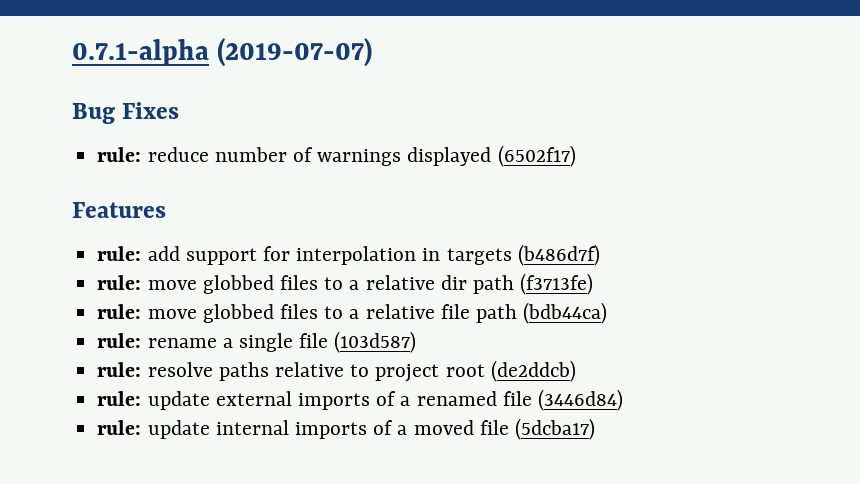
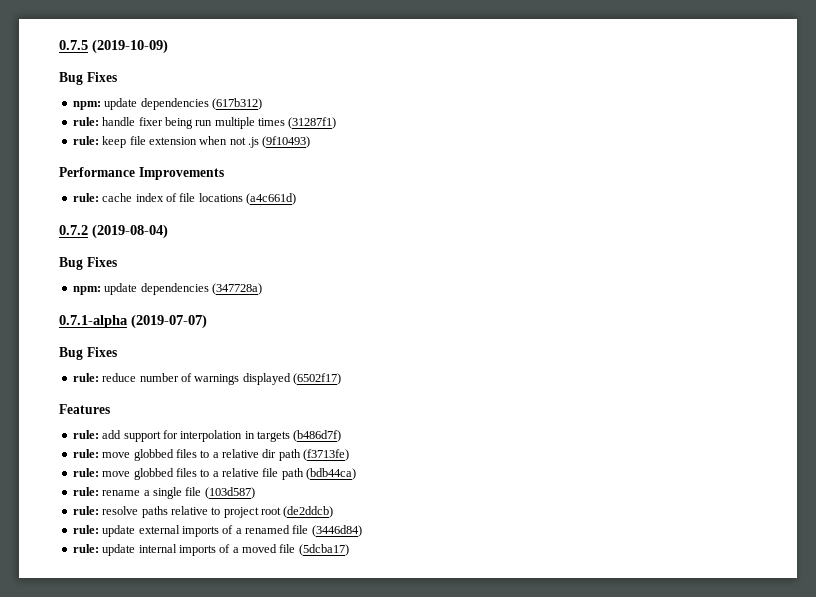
+ 0.7.5 (2019-10-09)
+ Bug Fixes
+ npm: update dependencies (617b312)
+ rule: handle fixer being run multiple times (31287f1)
+ rule: keep file extension when not .js (9f10493)
+ Performance Improvements
+ rule: cache index of file locations (a4c661d)
+ 0.7.2 (2019-08-04)
+ Bug Fixes
+ npm: update dependencies (347728a)

